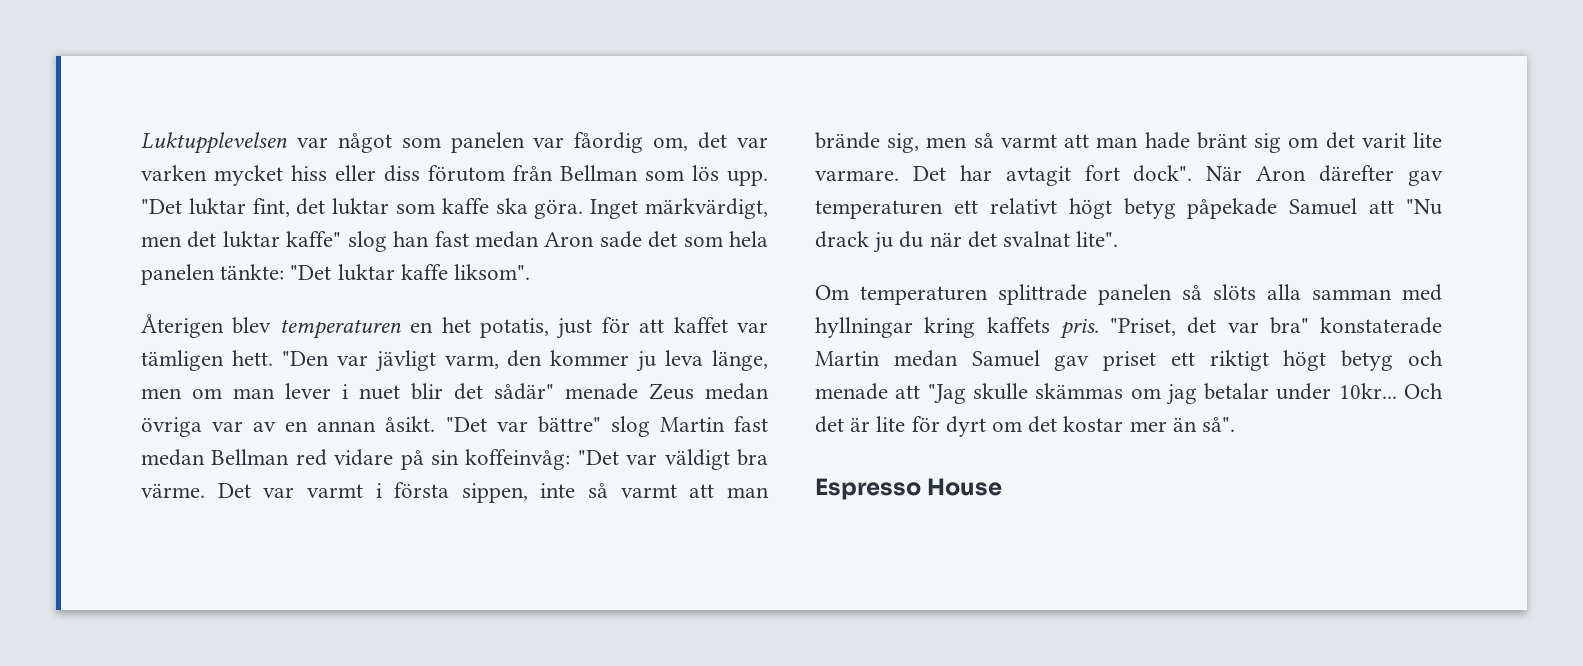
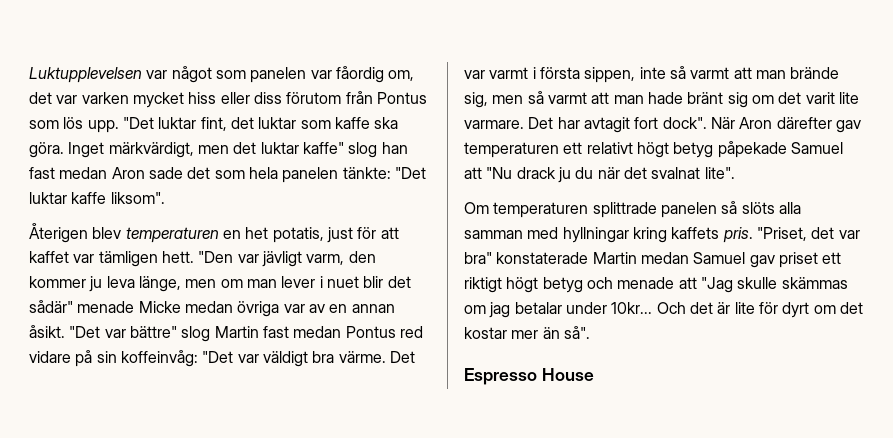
- Luktupplevelsen var något som panelen var fåordig om, det var varken mycket hiss eller diss förutom från Bellman som lös upp.
+ Luktupplevelsen var något som panelen var fåordig om, det var varken mycket hiss eller diss förutom från Pontus som lös upp.
- "Den var jävligt varm, den kommer ju leva länge, men om man lever i nuet blir det sådär" menade Zeus medan övriga var av en annan åsikt.
+ "Den var jävligt varm, den kommer ju leva länge, men om man lever i nuet blir det sådär" menade Micke medan övriga var av en annan åsikt.
- "Det var bättre" slog Martin fast medan Bellman red vidare på sin koffeinvåg: "Det var väldigt bra värme.
+ "Det var bättre" slog Martin fast medan Pontus red vidare på sin koffeinvåg: "Det var väldigt bra värme.

